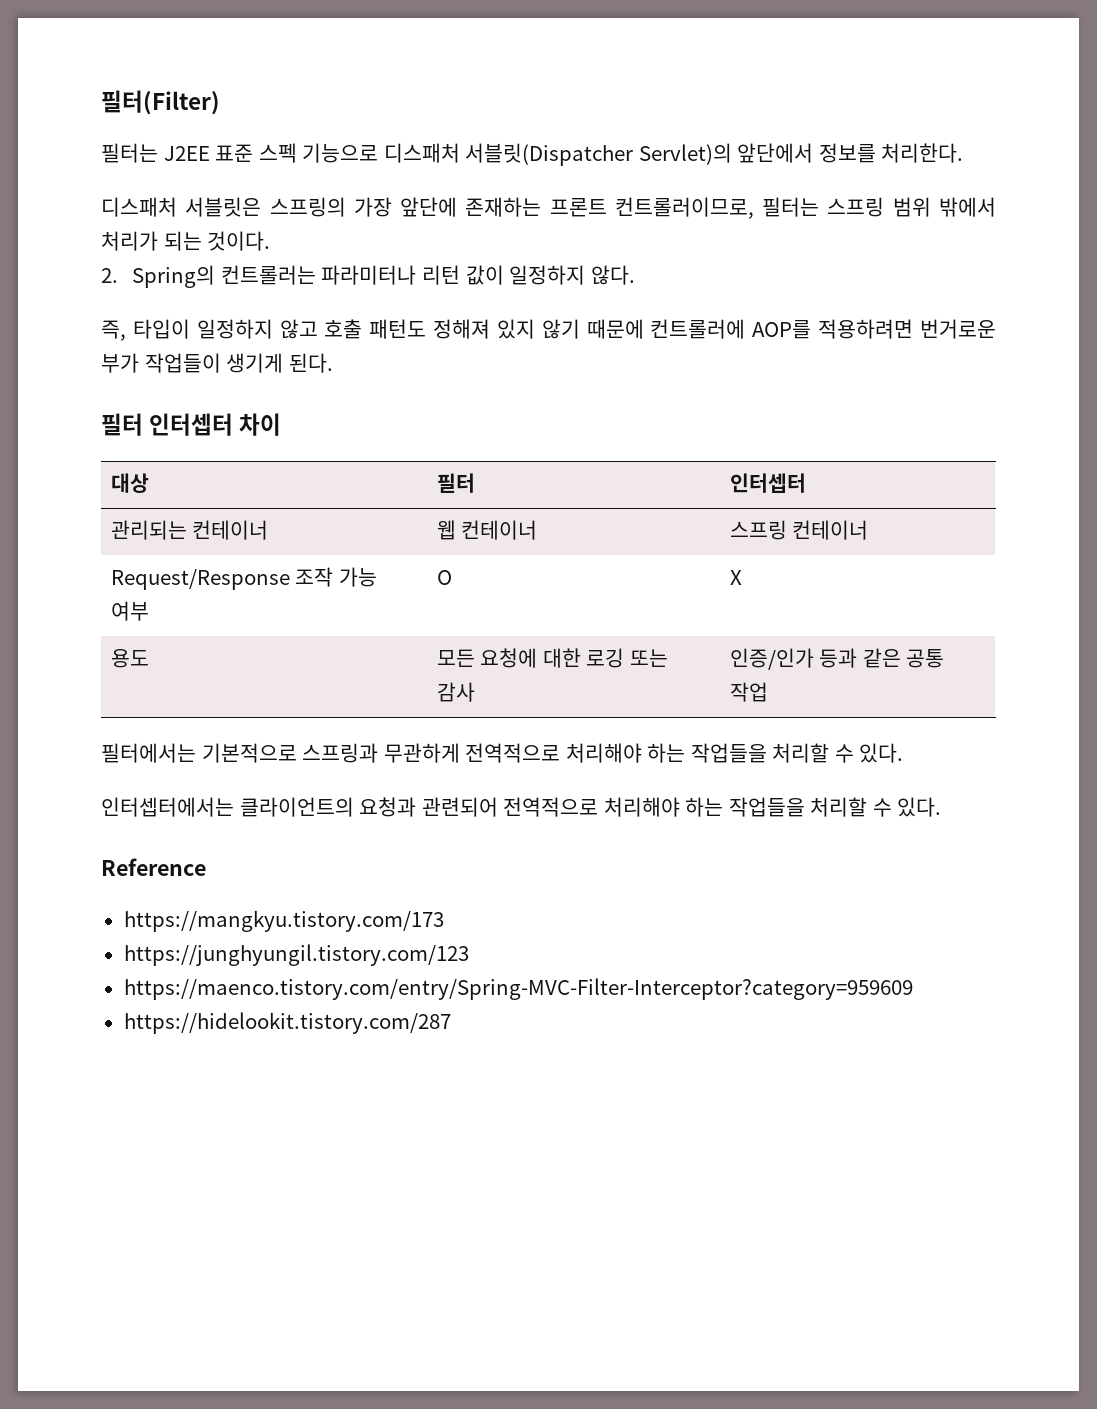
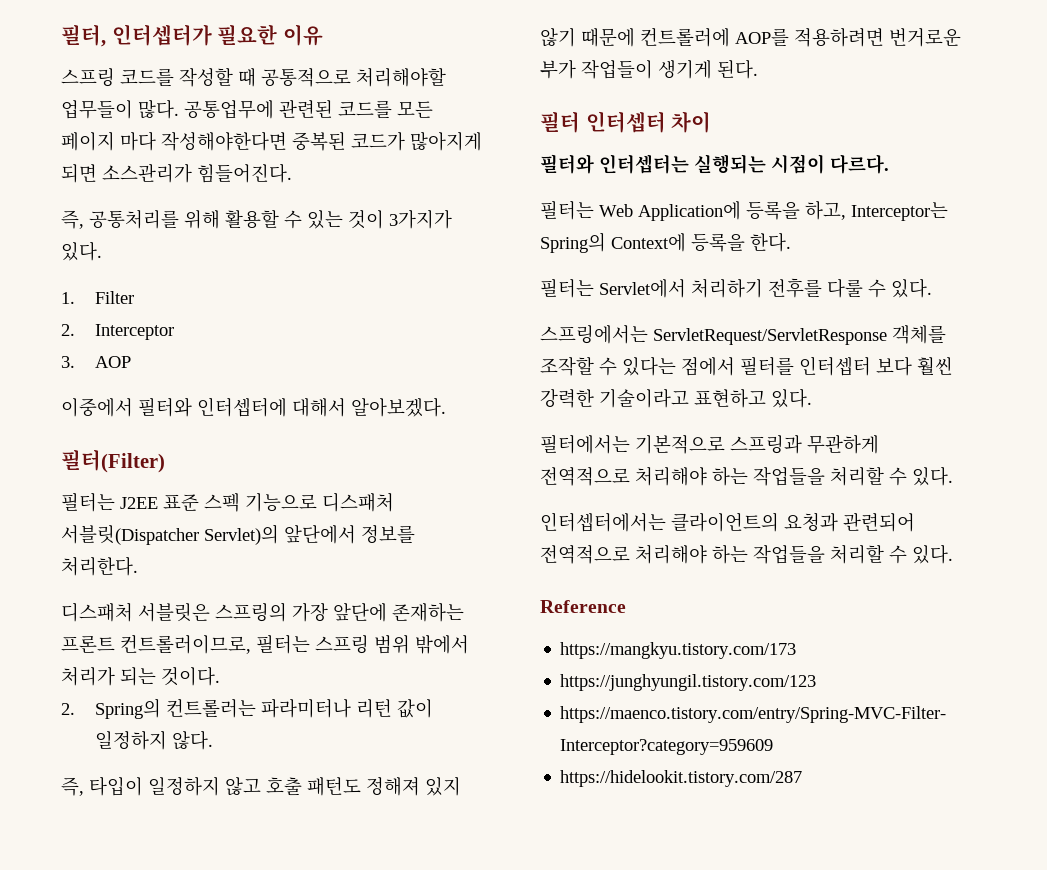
+ 필터, 인터셉터가 필요한 이유
+ 스프링 코드를 작성할 때 공통적으로 처리해야할 업무들이 많다. 공통업무에 관련된 코드를 모든 페이지 마다 작성해야한다면 중복된 코드가 많아지게 되면 소스관리가 힘들어진다.
+ 즉, 공통처리를 위해 활용할 수 있는 것이 3가지가 있다.
+ 1. Filter
+ 2. Interceptor
+ 3. AOP
+ 이중에서 필터와 인터셉터에 대해서 알아보겠다.
- 대상 | 필터 | 인터셉터
- 관리되는 컨테이너 | 웹 컨테이너 | 스프링 컨테이너
- Request/Response 조작 가능 여부 | O | X
- 용도 | 모든 요청에 대한 로깅 또는 감사 | 인증/인가 등과 같은 공통 작업
+ 필터와 인터셉터는 실행되는 시점이 다르다.
+ 필터는 Web Application에 등록을 하고, Interceptor는 Spring의 Context에 등록을 한다.
+ 필터는 Servlet에서 처리하기 전후를 다룰 수 있다.
+ 스프링에서는 ServletRequest/ServletResponse 객체를 조작할 수 있다는 점에서 필터를 인터셉터 보다 훨씬 강력한 기술이라고 표현하고 있다.

